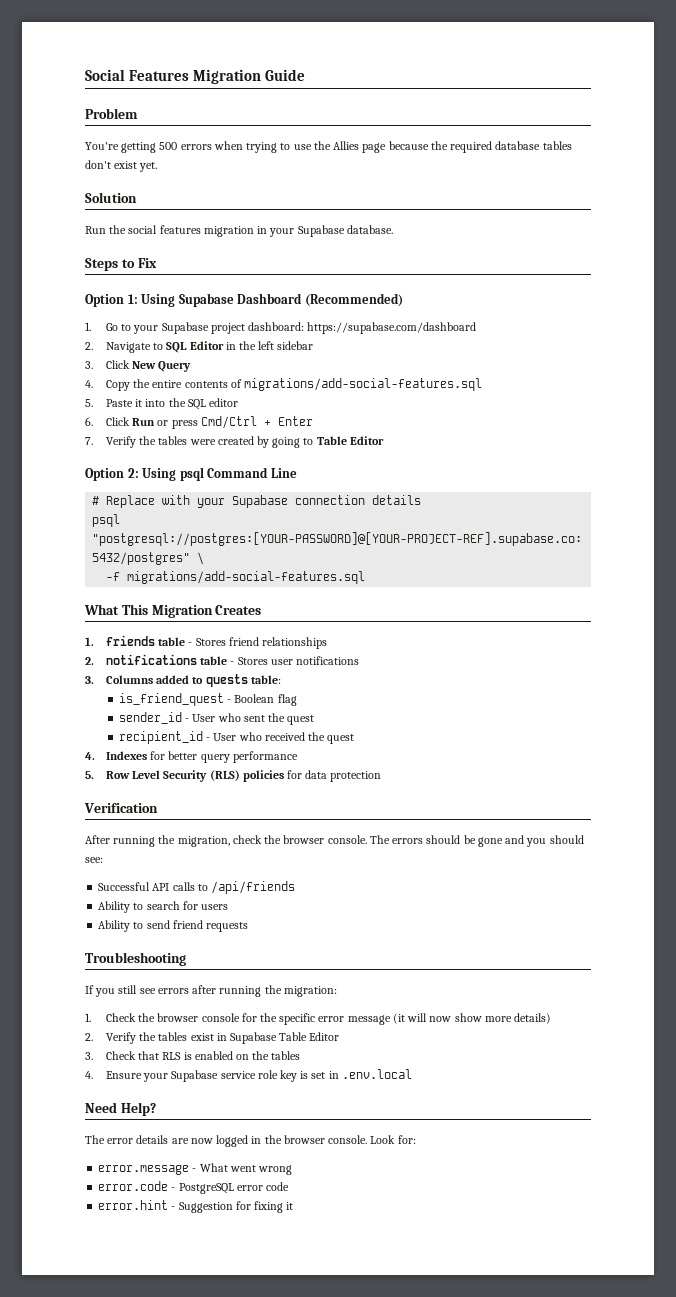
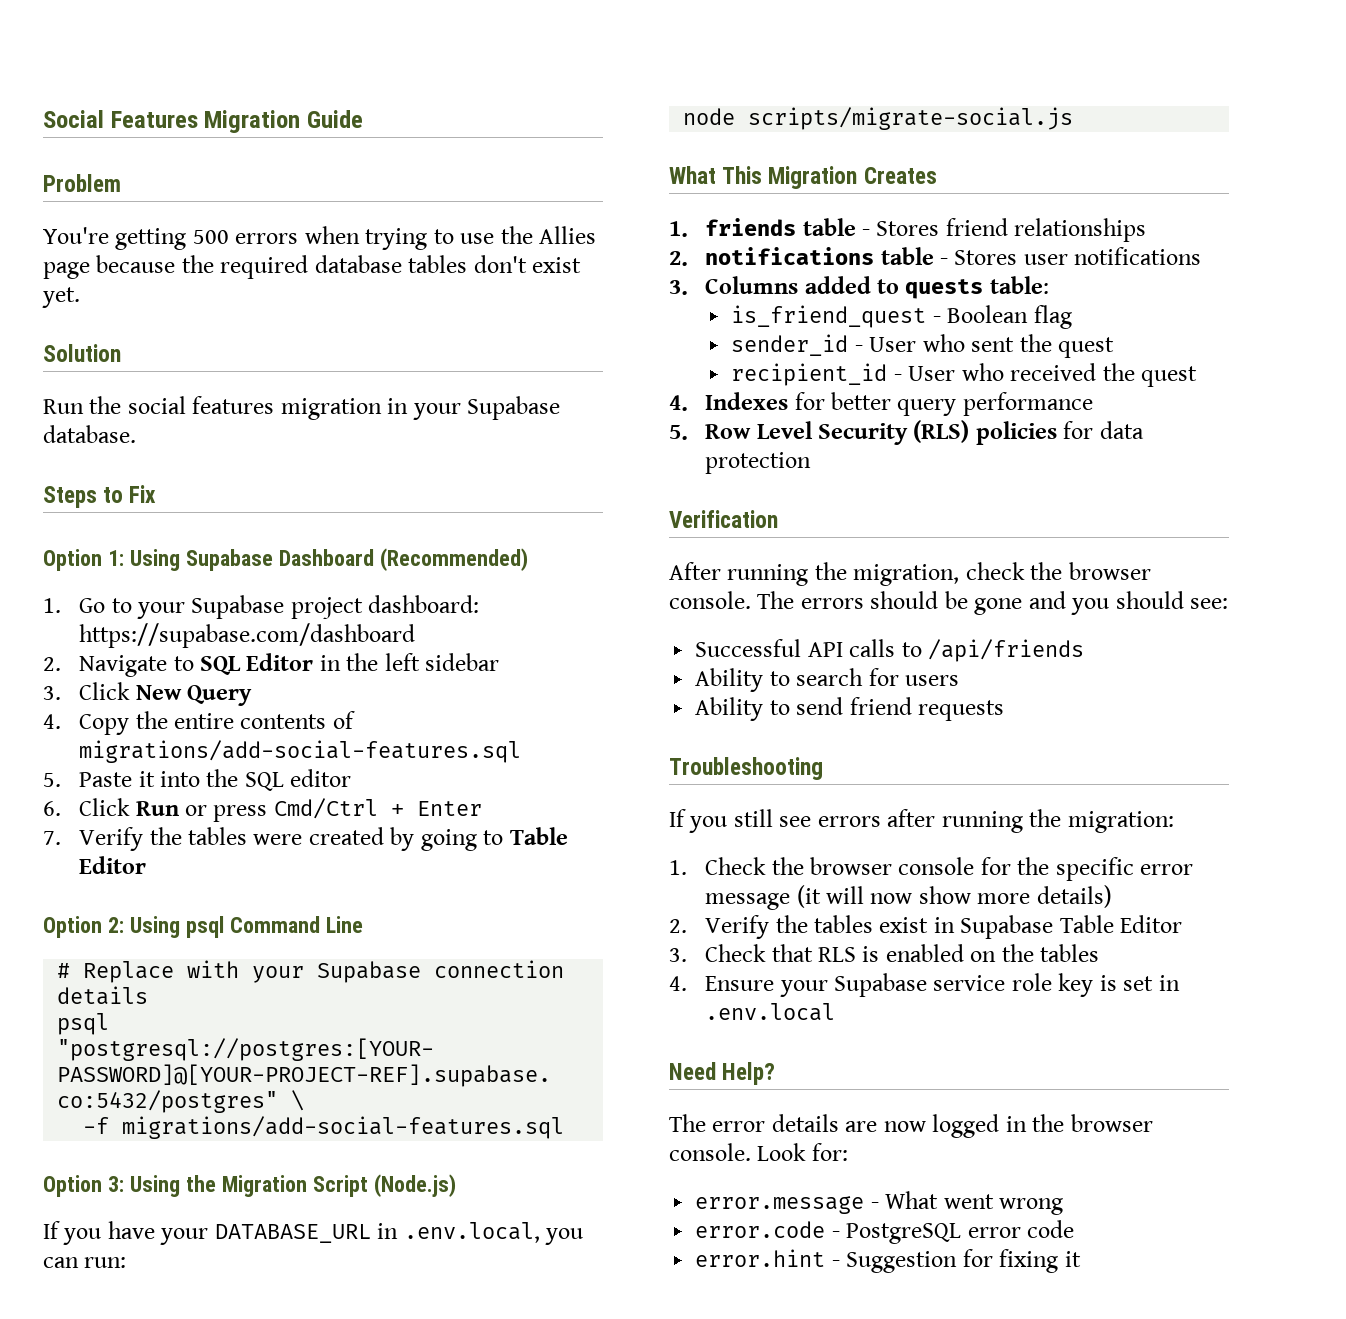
+ Option 3: Using the Migration Script (Node.js)
+ If you have your DATABASE_URL in .env.local, you can run:
+ node scripts/migrate-social.js

